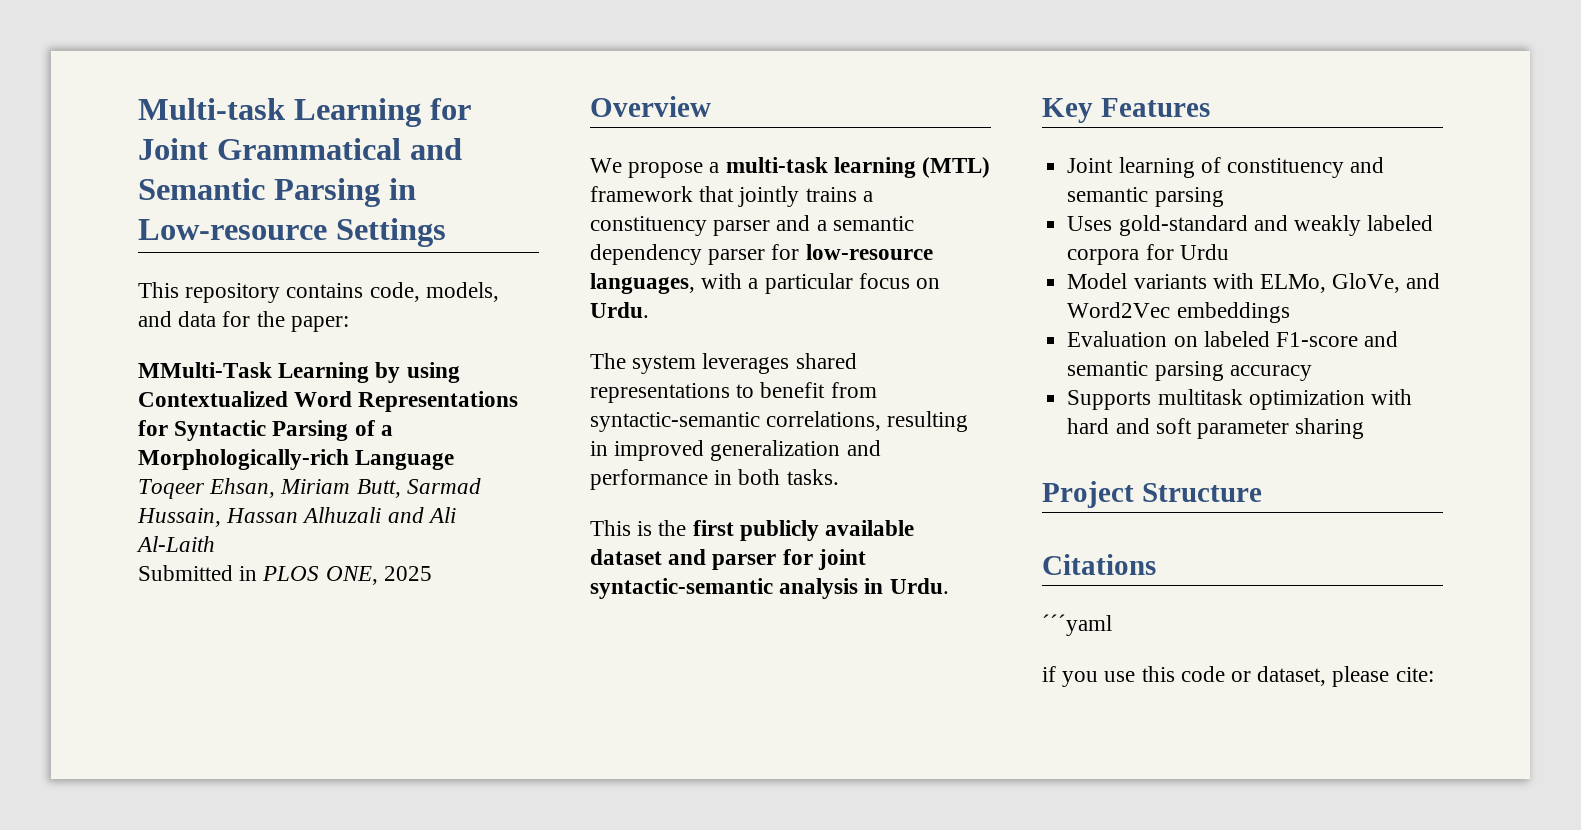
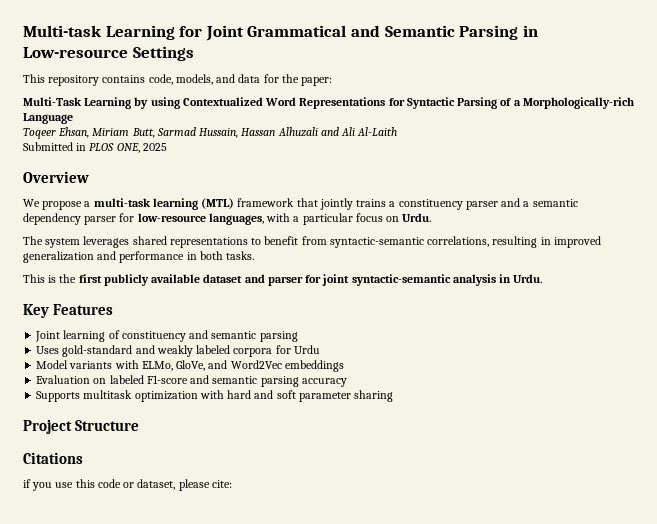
- MMulti-Task Learning by using Contextualized Word Representations for Syntactic Parsing of a Morphologically-rich Language
+ Multi-Task Learning by using Contextualized Word Representations for Syntactic Parsing of a Morphologically-rich Language
- ´´´yaml

